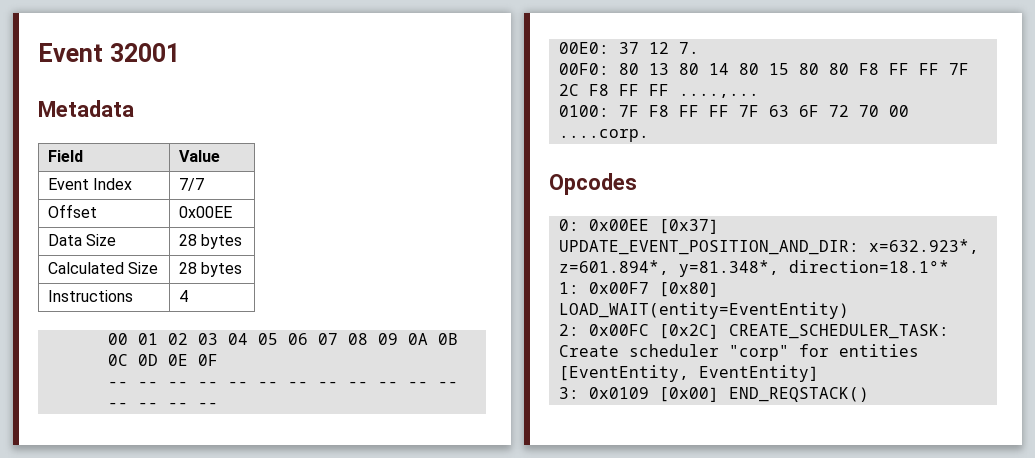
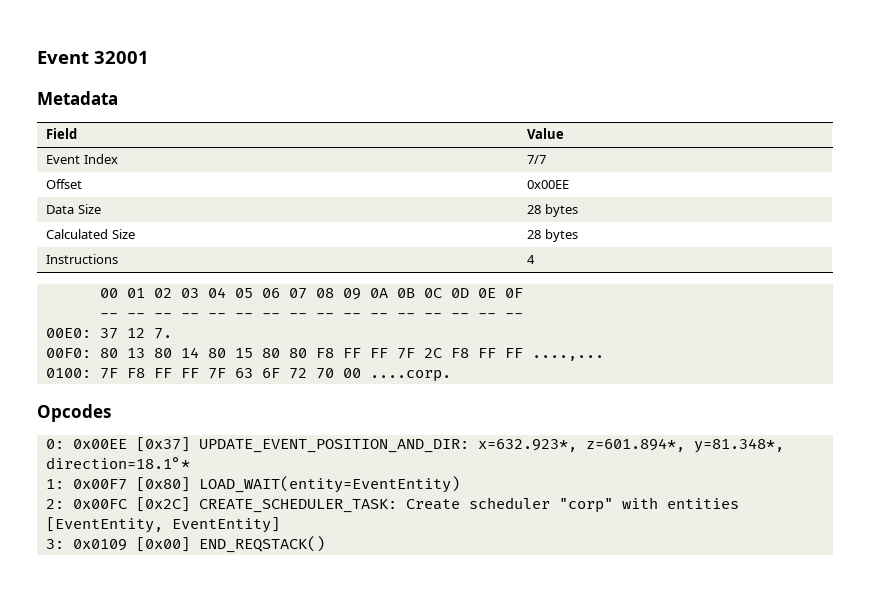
- 2: 0x00FC [0x2C] CREATE_SCHEDULER_TASK: Create scheduler "corp" for entities [EventEntity, EventEntity]
+ 2: 0x00FC [0x2C] CREATE_SCHEDULER_TASK: Create scheduler "corp" with entities [EventEntity, EventEntity]

